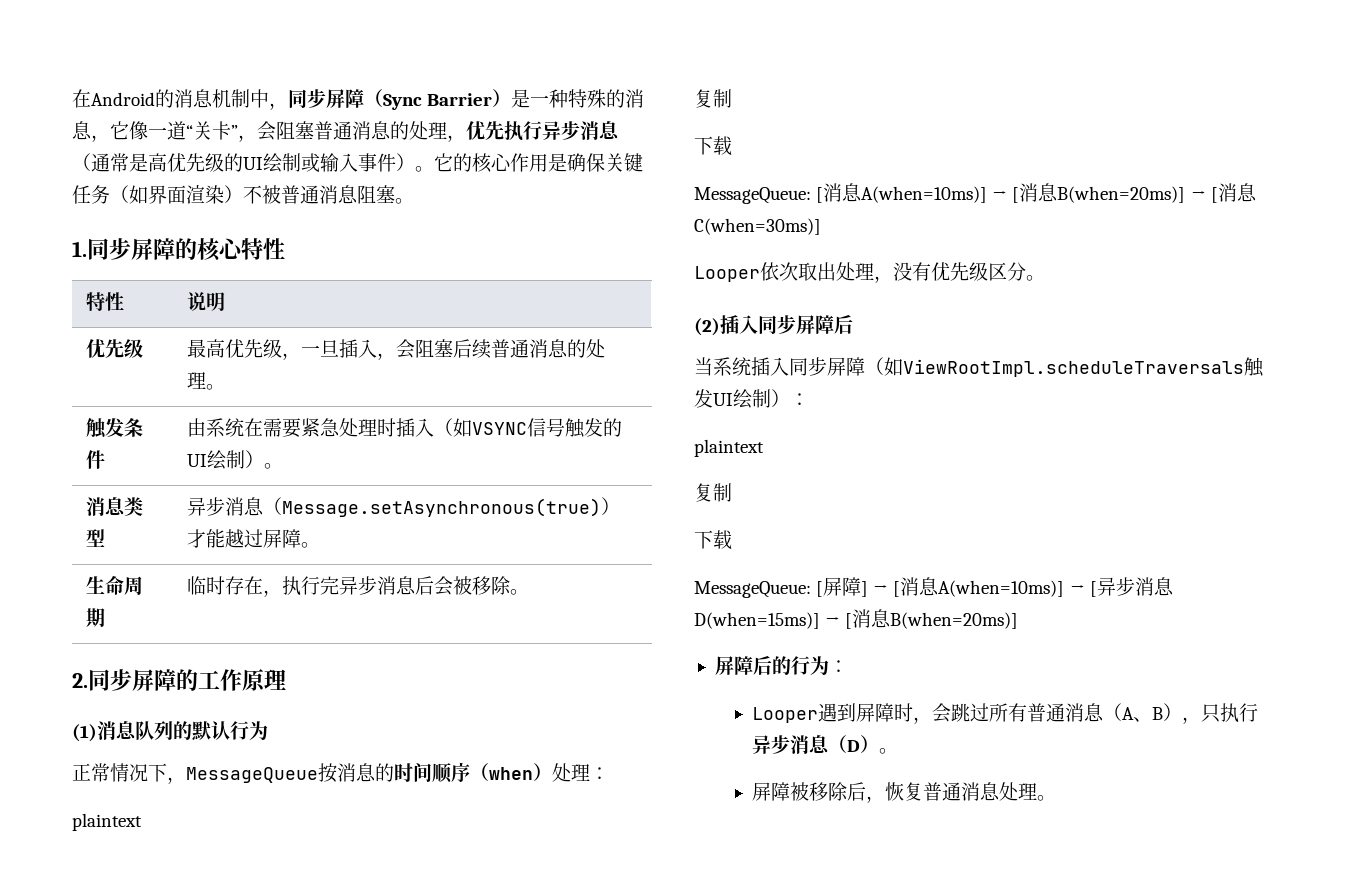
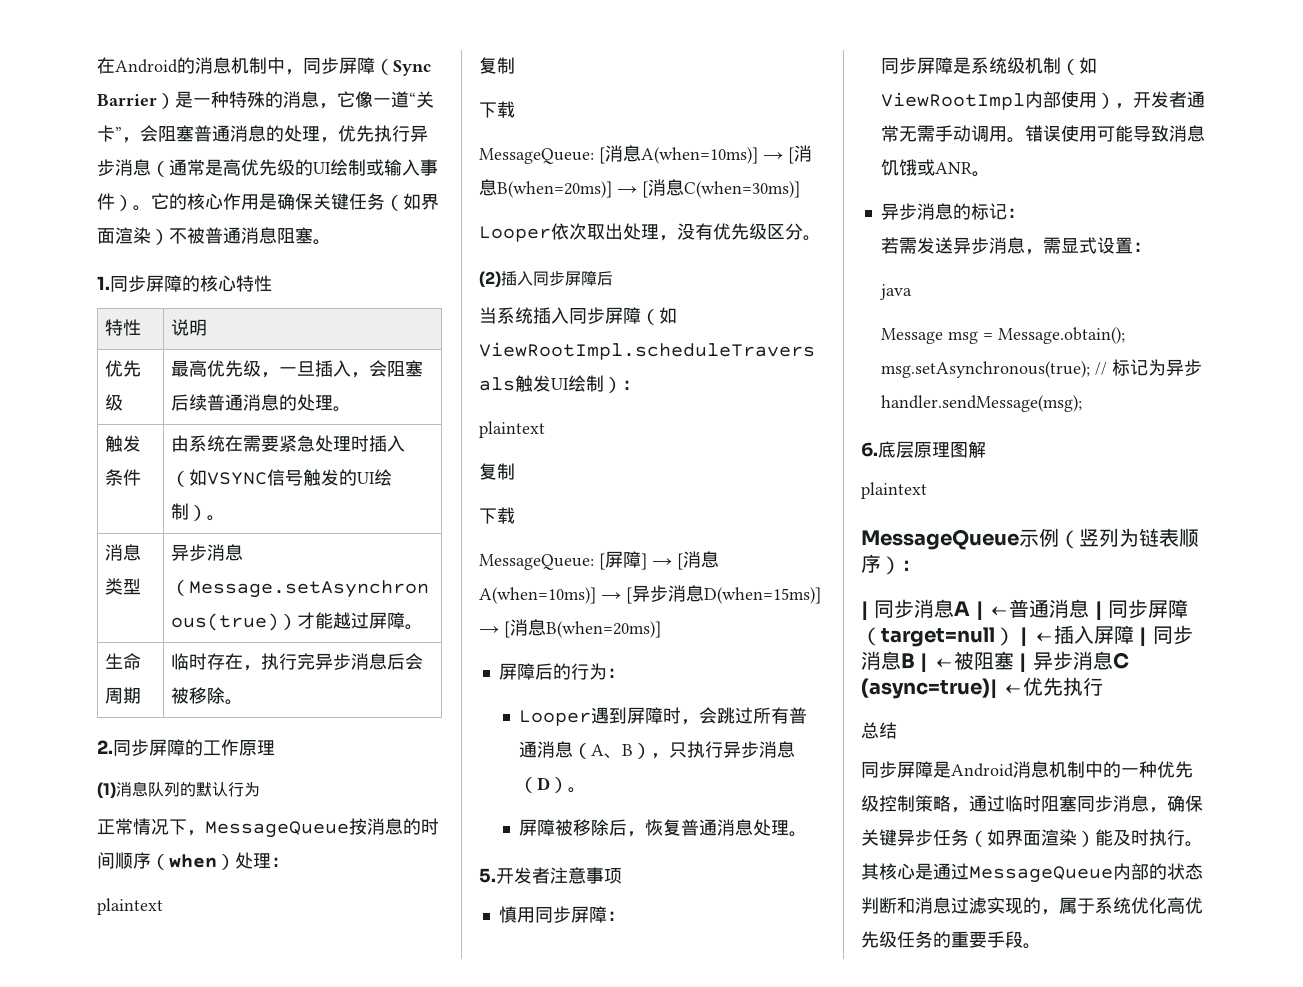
+ 5.开发者注意事项
+ 慎用同步屏障：
+ 同步屏障是系统级机制（如ViewRootImpl内部使用），开发者通常无需手动调用。错误使用可能导致消息饥饿或ANR。
+ 异步消息的标记：
+ 若需发送异步消息，需显式设置：
+ java
+ Message msg = Message.obtain(); msg.setAsynchronous(true); // 标记为异步handler.sendMessage(msg);
+ 6.底层原理图解
+ plaintext
+ MessageQueue示例（竖列为链表顺序）：
+ | 同步消息A | ←普通消息 | 同步屏障（target=null） | ←插入屏障 | 同步消息B | ←被阻塞 | 异步消息C (async=true)| ←优先执行
+ 总结
+ 同步屏障是Android消息机制中的一种优先级控制策略，通过临时阻塞同步消息，确保关键异步任务（如界面渲染）能及时执行。其核心是通过MessageQueue内部的状态判断和消息过滤实现的，属于系统优化高优先级任务的重要手段。

